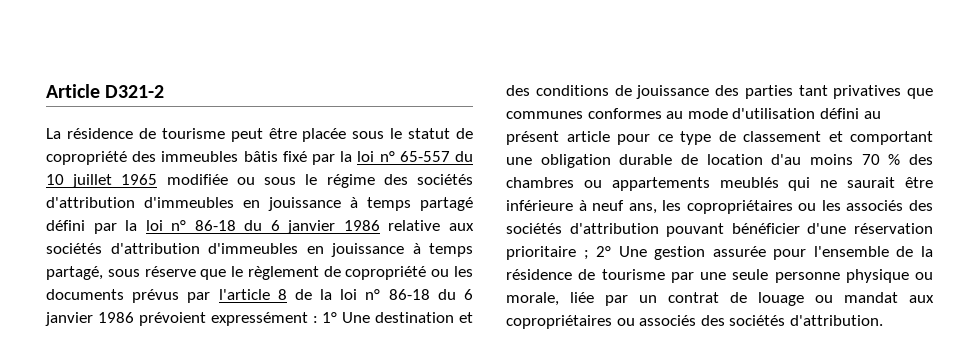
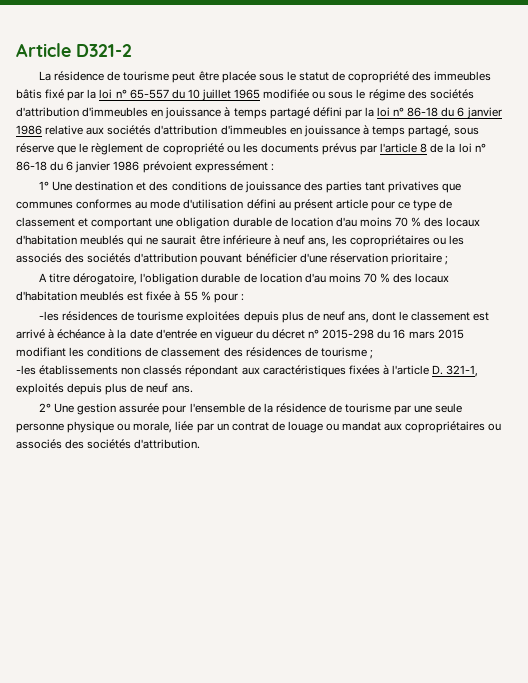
- La résidence de tourisme peut être placée sous le statut de copropriété des immeubles bâtis fixé par la loi n° 65-557 du 10 juillet 1965 modifiée ou sous le régime des sociétés d'attribution d'immeubles en jouissance à temps partagé défini par la loi n° 86-18 du 6 janvier 1986 relative aux sociétés d'attribution d'immeubles en jouissance à temps partagé, sous réserve que le règlement de copropriété ou les documents prévus par l'article 8 de la loi n° 86-18 du 6 janvier 1986 prévoient expressément : 1° Une destination et des conditions de jouissance des parties tant privatives que communes conformes au mode d'utilisation défini au présent article pour ce type de classement et comportant une obligation durable de location d'au moins 70 % des chambres ou appartements meublés qui ne saurait être inférieure à neuf ans, les copropriétaires ou les associés des sociétés d'attribution pouvant bénéficier d'une réservation prioritaire ; 2° Une gestion assurée pour l'ensemble de la résidence de tourisme par une seule personne physique ou morale, liée par un contrat de louage ou mandat aux copropriétaires ou associés des sociétés d'attribution.
+ La résidence de tourisme peut être placée sous le statut de copropriété des immeubles bâtis fixé par la loi n° 65-557 du 10 juillet 1965 modifiée ou sous le régime des sociétés d'attribution d'immeubles en jouissance à temps partagé défini par la loi n° 86-18 du 6 janvier 1986 relative aux sociétés d'attribution d'immeubles en jouissance à temps partagé, sous réserve que le règlement de copropriété ou les documents prévus par l'article 8 de la loi n° 86-18 du 6 janvier 1986 prévoient expressément :
+ 1° Une destination et des conditions de jouissance des parties tant privatives que communes conformes au mode d'utilisation défini au présent article pour ce type de classement et comportant une obligation durable de location d'au moins 70 % des locaux d'habitation meublés qui ne saurait être inférieure à neuf ans, les copropriétaires ou les associés des sociétés d'attribution pouvant bénéficier d'une réservation prioritaire ;
+ A titre dérogatoire, l'obligation durable de location d'au moins 70 % des locaux d'habitation meublés est fixée à 55 % pour :
+ -les résidences de tourisme exploitées depuis plus de neuf ans, dont le classement est arrivé à échéance à la date d'entrée en vigueur du décret n° 2015-298 du 16 mars 2015 modifiant les conditions de classement des résidences de tourisme ;
+ -les établissements non classés répondant aux caractéristiques fixées à l'article D. 321-1, exploités depuis plus de neuf ans.
+ 2° Une gestion assurée pour l'ensemble de la résidence de tourisme par une seule personne physique ou morale, liée par un contrat de louage ou mandat aux copropriétaires ou associés des sociétés d'attribution.

